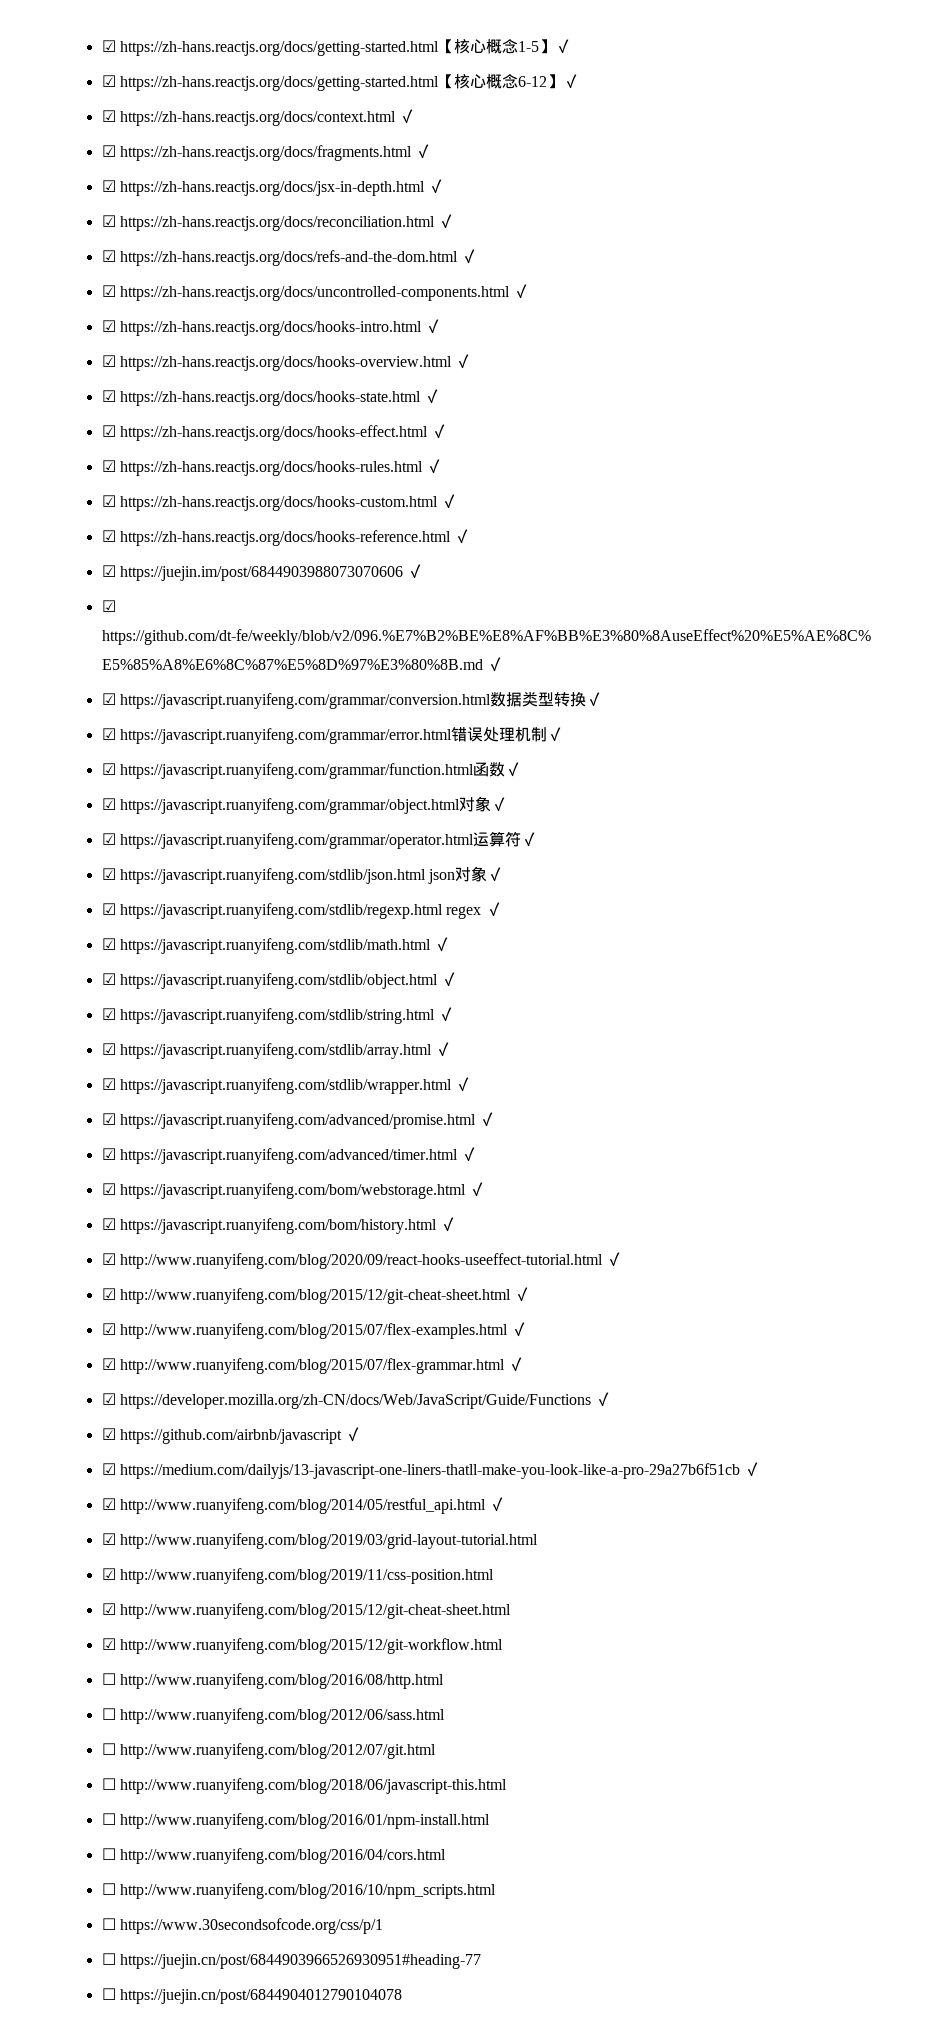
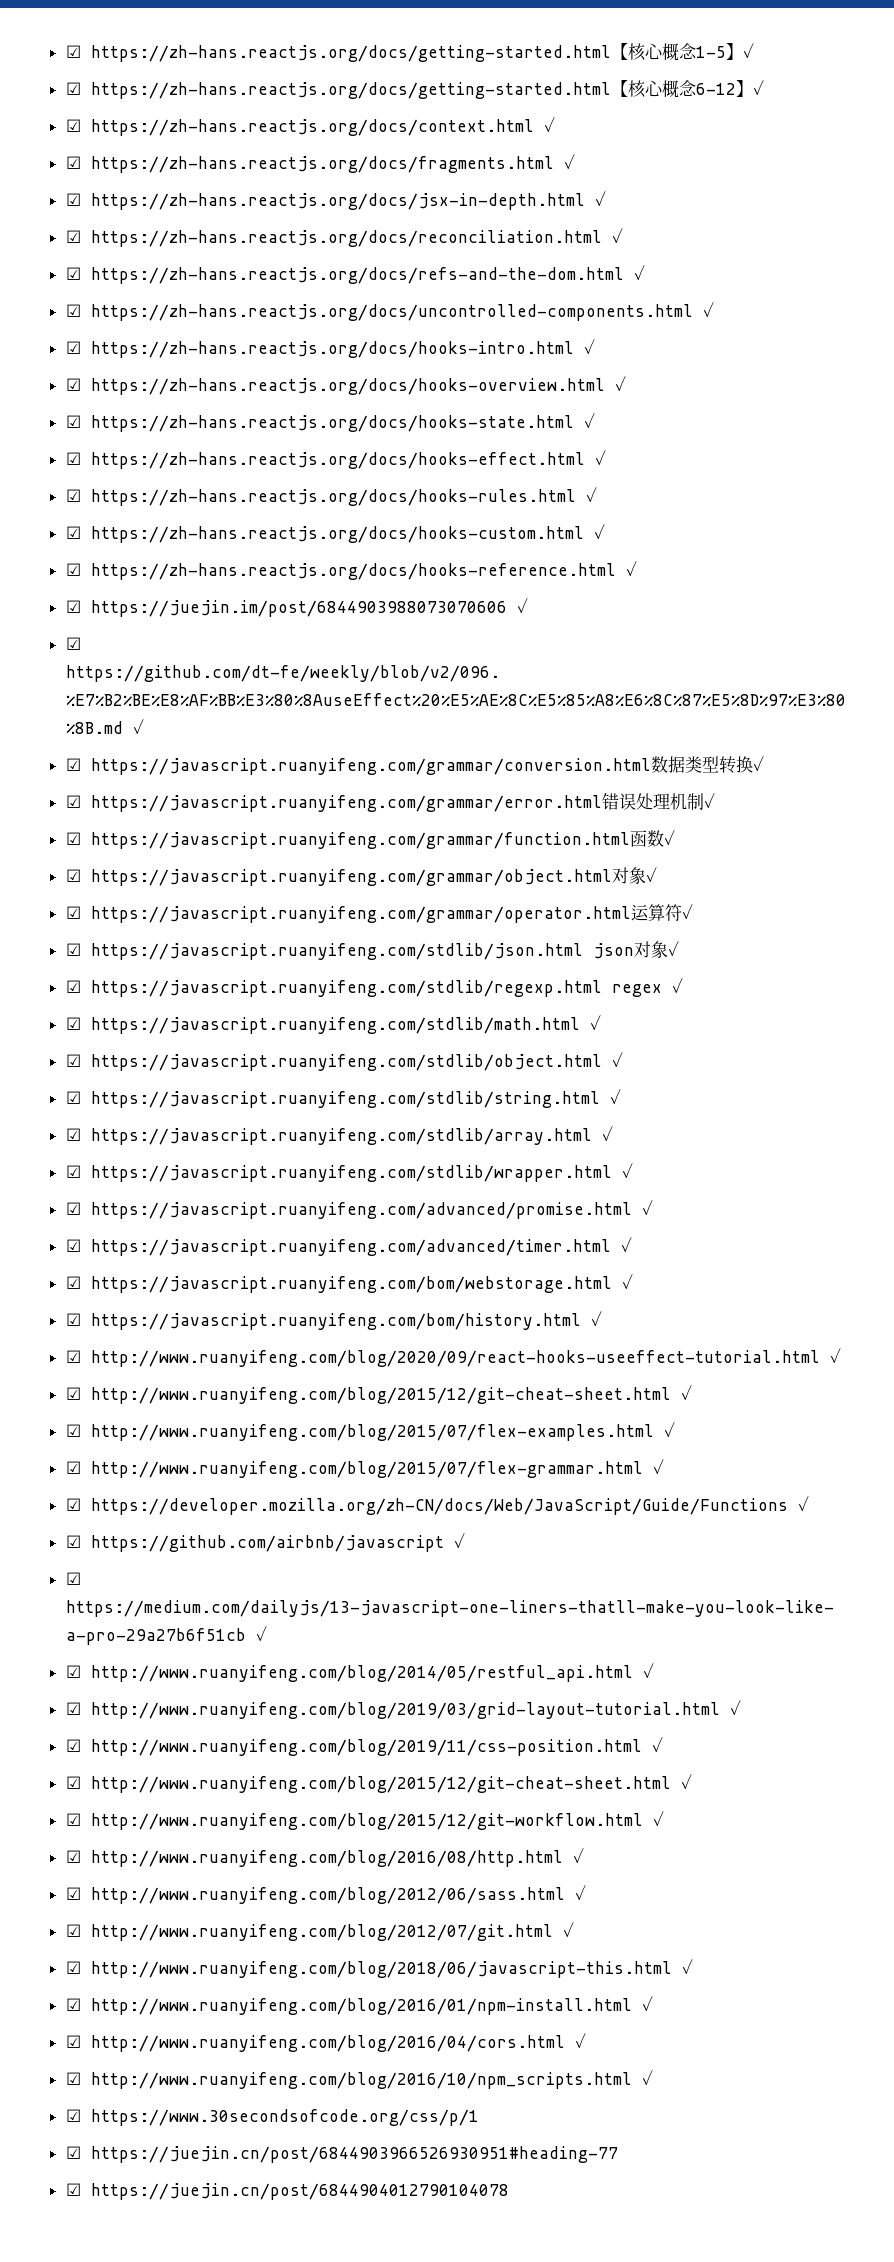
- ☑ http://www.ruanyifeng.com/blog/2019/03/grid-layout-tutorial.html
+ ☑ http://www.ruanyifeng.com/blog/2019/03/grid-layout-tutorial.html ✓
- ☑ http://www.ruanyifeng.com/blog/2019/11/css-position.html
- ☑ http://www.ruanyifeng.com/blog/2015/12/git-cheat-sheet.html
+ ☑ http://www.ruanyifeng.com/blog/2019/11/css-position.html ✓
+ ☑ http://www.ruanyifeng.com/blog/2015/12/git-cheat-sheet.html ✓
- ☑ http://www.ruanyifeng.com/blog/2015/12/git-workflow.html
- ☐ http://www.ruanyifeng.com/blog/2016/08/http.html
- ☐ http://www.ruanyifeng.com/blog/2012/06/sass.html
- ☐ http://www.ruanyifeng.com/blog/2012/07/git.html
- ☐ http://www.ruanyifeng.com/blog/2018/06/javascript-this.html
- ☐ http://www.ruanyifeng.com/blog/2016/01/npm-install.html
- ☐ http://www.ruanyifeng.com/blog/2016/04/cors.html
- ☐ http://www.ruanyifeng.com/blog/2016/10/npm_scripts.html
- ☐ https://www.30secondsofcode.org/css/p/1
+ ☑ http://www.ruanyifeng.com/blog/2015/12/git-workflow.html ✓
+ ☑ http://www.ruanyifeng.com/blog/2016/08/http.html ✓
+ ☑ http://www.ruanyifeng.com/blog/2012/06/sass.html ✓
+ ☑ http://www.ruanyifeng.com/blog/2012/07/git.html ✓
+ ☑ http://www.ruanyifeng.com/blog/2018/06/javascript-this.html ✓
+ ☑ http://www.ruanyifeng.com/blog/2016/01/npm-install.html ✓
+ ☑ http://www.ruanyifeng.com/blog/2016/04/cors.html ✓
+ ☑ http://www.ruanyifeng.com/blog/2016/10/npm_scripts.html ✓
+ ☑ https://www.30secondsofcode.org/css/p/1
- ☐ https://juejin.cn/post/6844903966526930951#heading-77
+ ☑ https://juejin.cn/post/6844903966526930951#heading-77
- ☐ https://juejin.cn/post/6844904012790104078
+ ☑ https://juejin.cn/post/6844904012790104078

